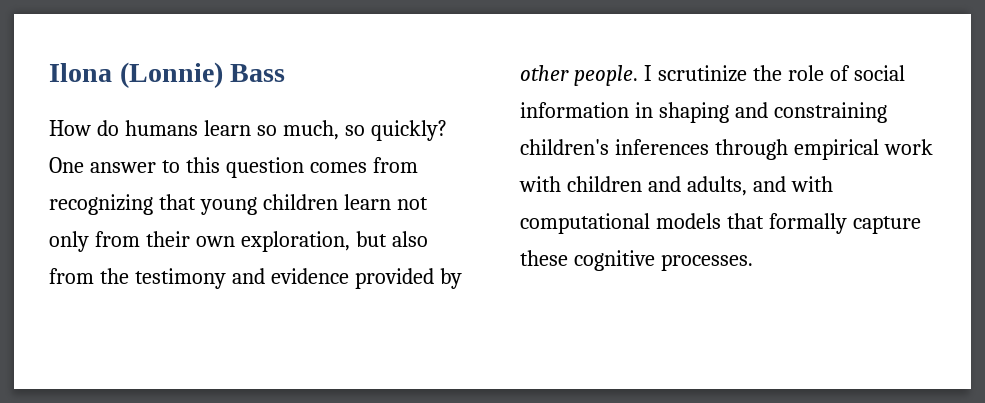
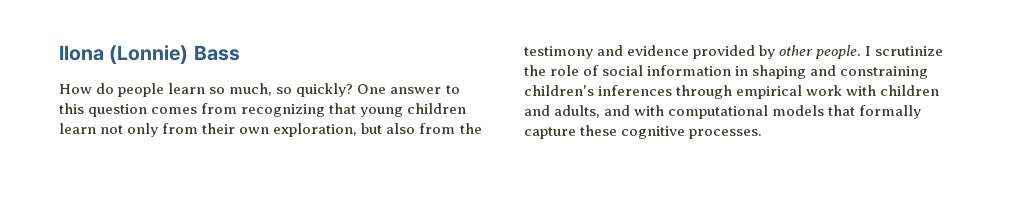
- How do humans learn so much, so quickly?
+ How do people learn so much, so quickly?

